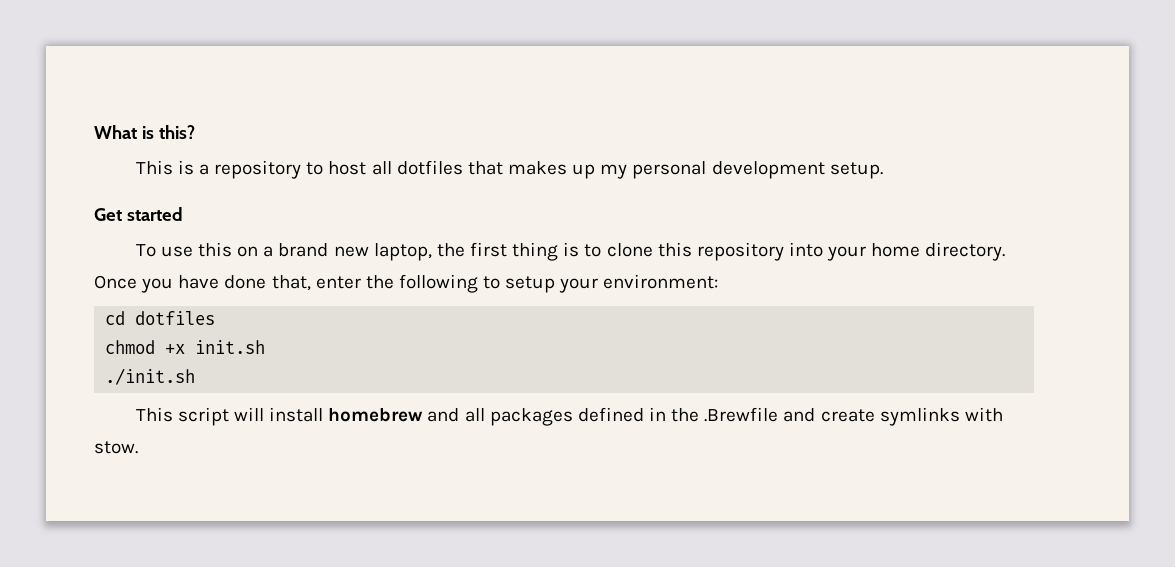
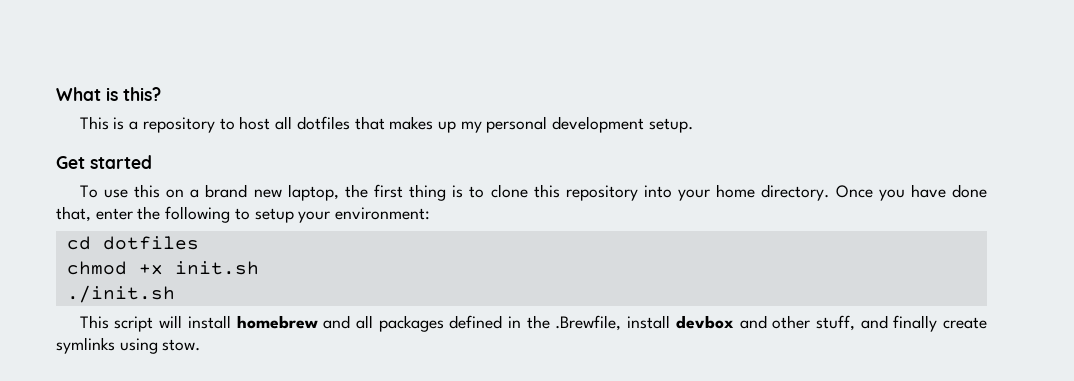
- This script will install homebrew and all packages defined in the .Brewfile and create symlinks with stow.
+ This script will install homebrew and all packages defined in the .Brewfile, install devbox and other stuff, and finally create symlinks using stow.

